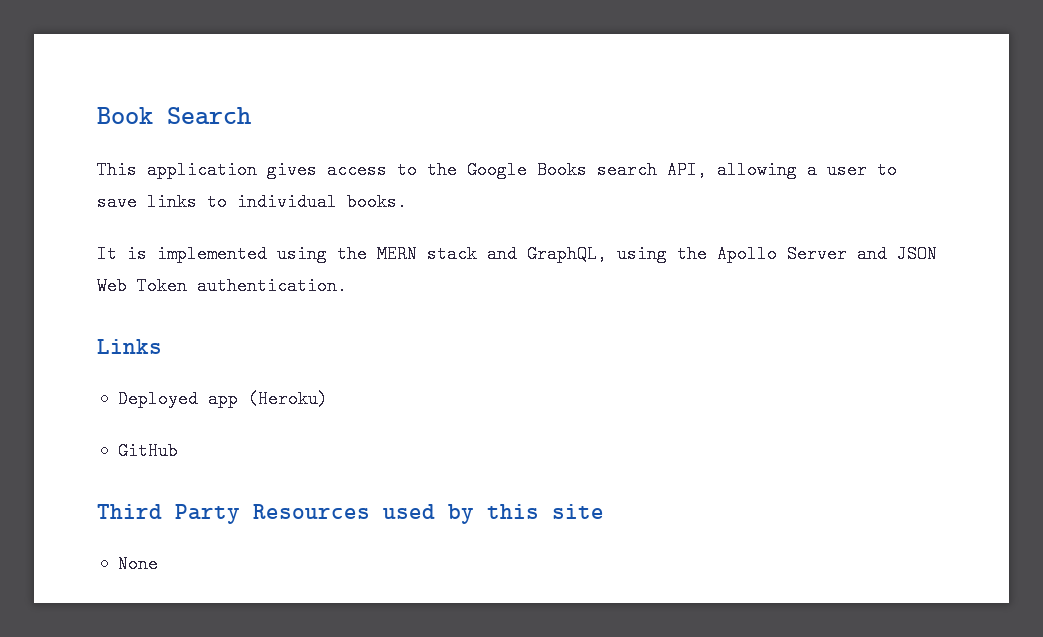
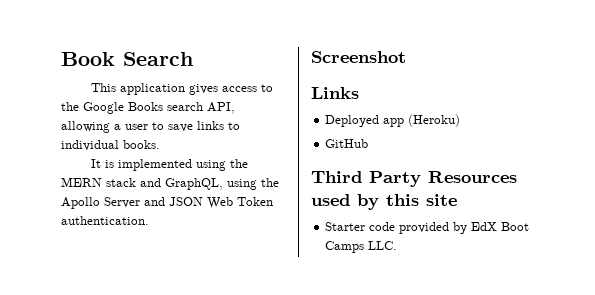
+ Screenshot
- None
+ Starter code provided by EdX Boot Camps LLC.

